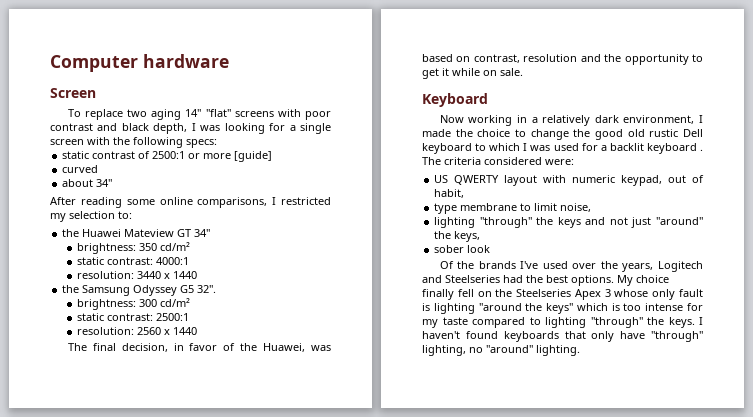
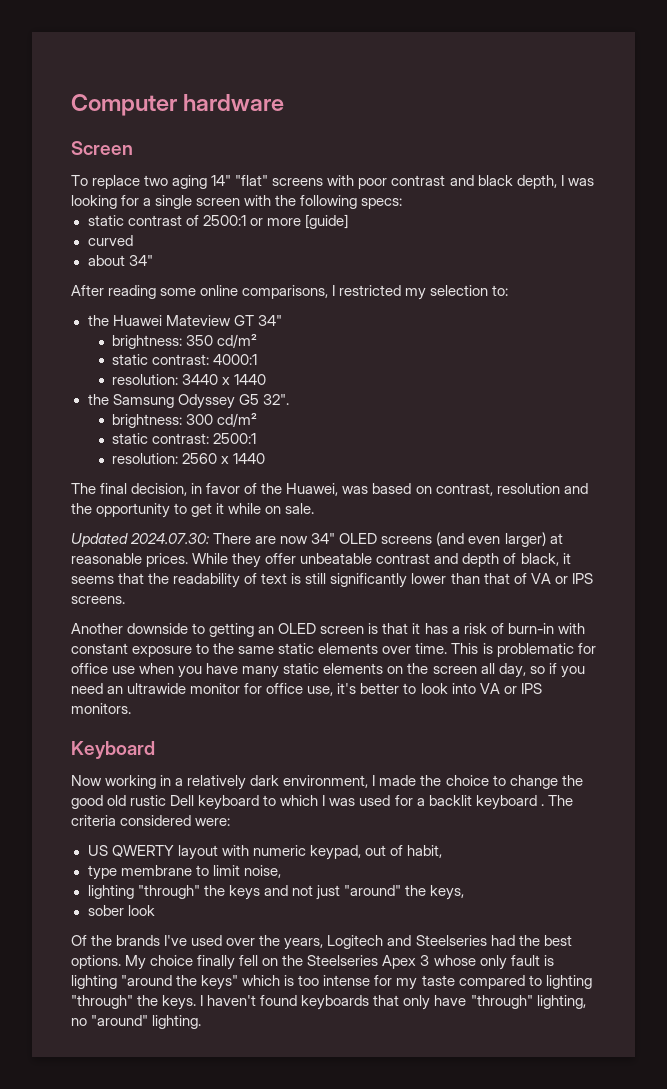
+ Updated 2024.07.30: There are now 34" OLED screens (and even larger) at reasonable prices. While they offer unbeatable contrast and depth of black, it seems that the readability of text is still significantly lower than that of VA or IPS screens.
+ Another downside to getting an OLED screen is that it has a risk of burn-in with constant exposure to the same static elements over time. This is problematic for office use when you have many static elements on the screen all day, so if you need an ultrawide monitor for office use, it's better to look into VA or IPS monitors.

